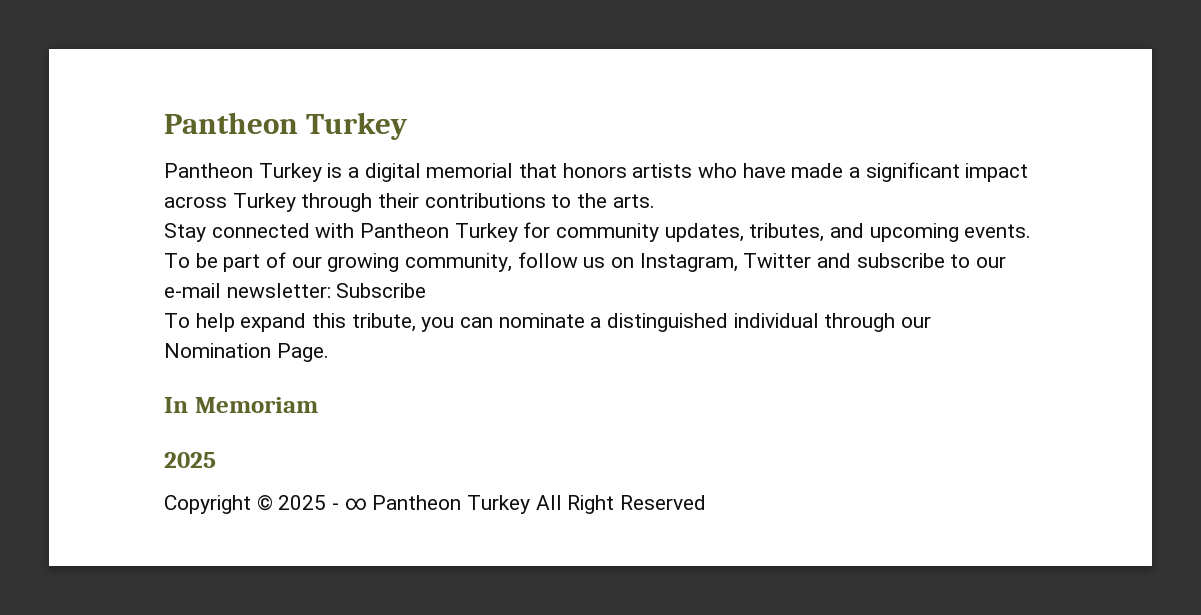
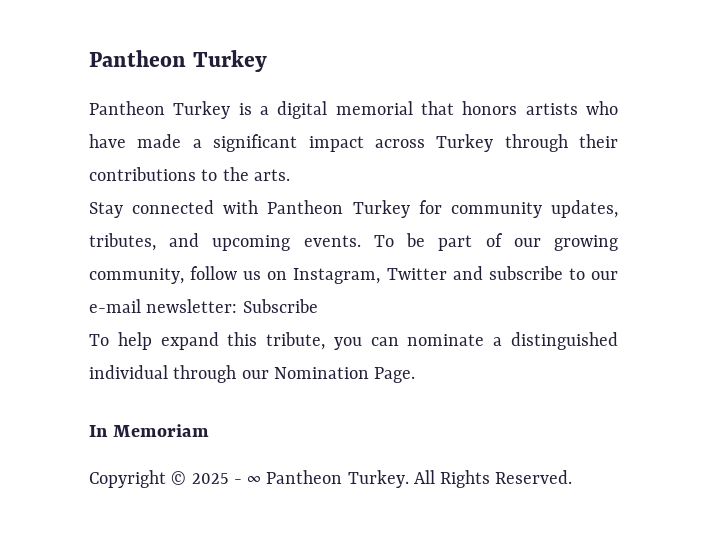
  In Memoriam
- 2025
- Copyright © 2025 - ∞ Pantheon Turkey All Right Reserved
+ Copyright © 2025 - ∞ Pantheon Turkey. All Rights Reserved.

